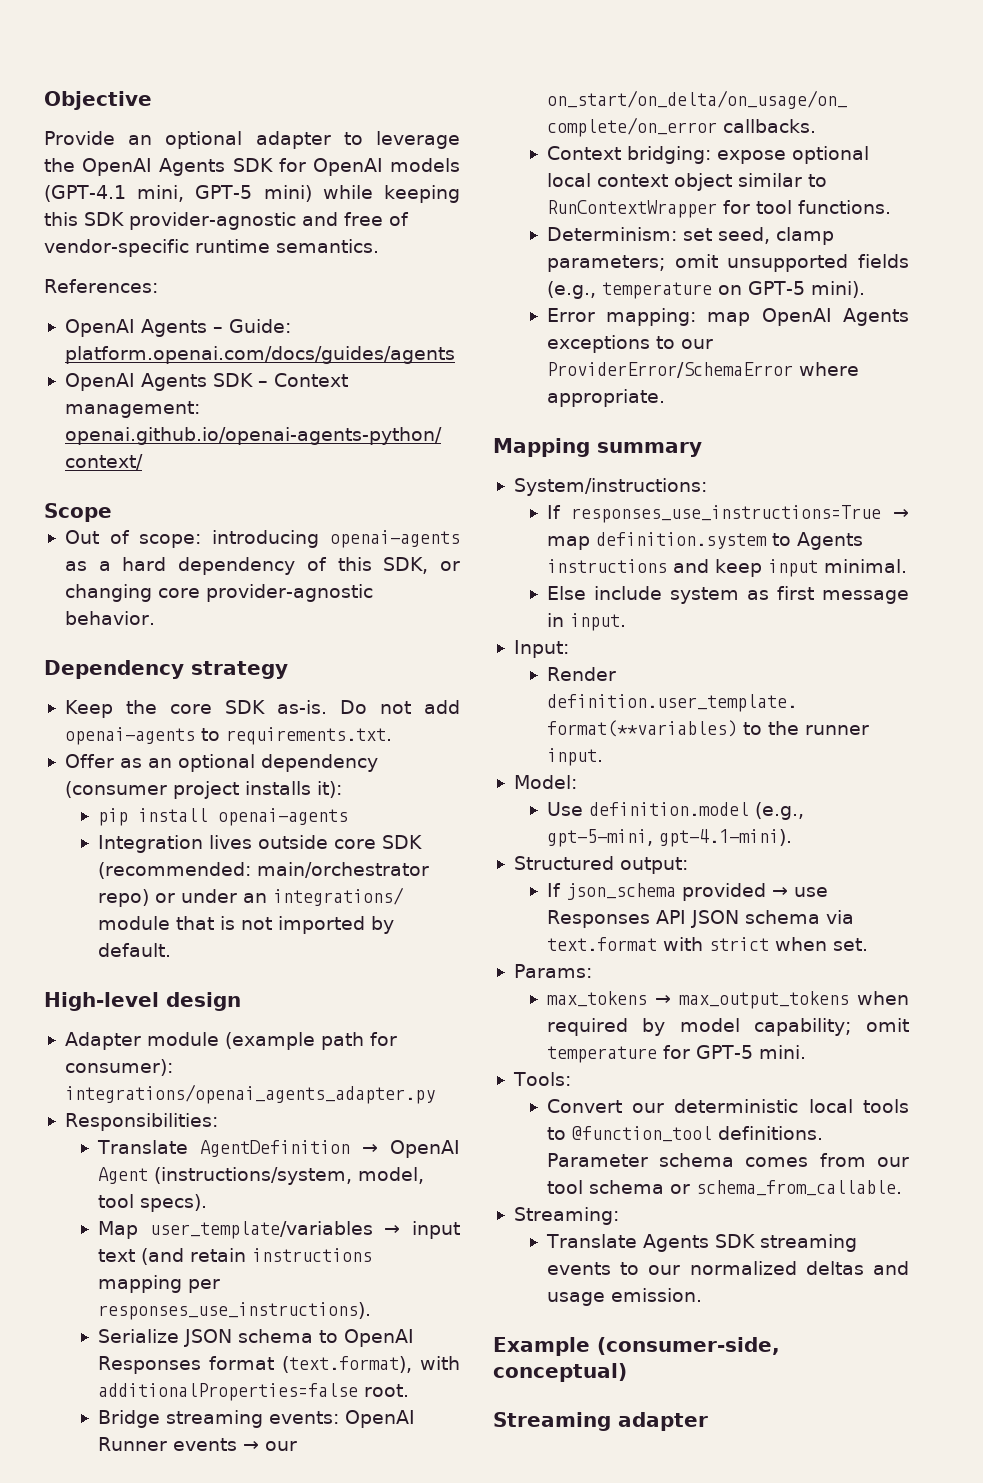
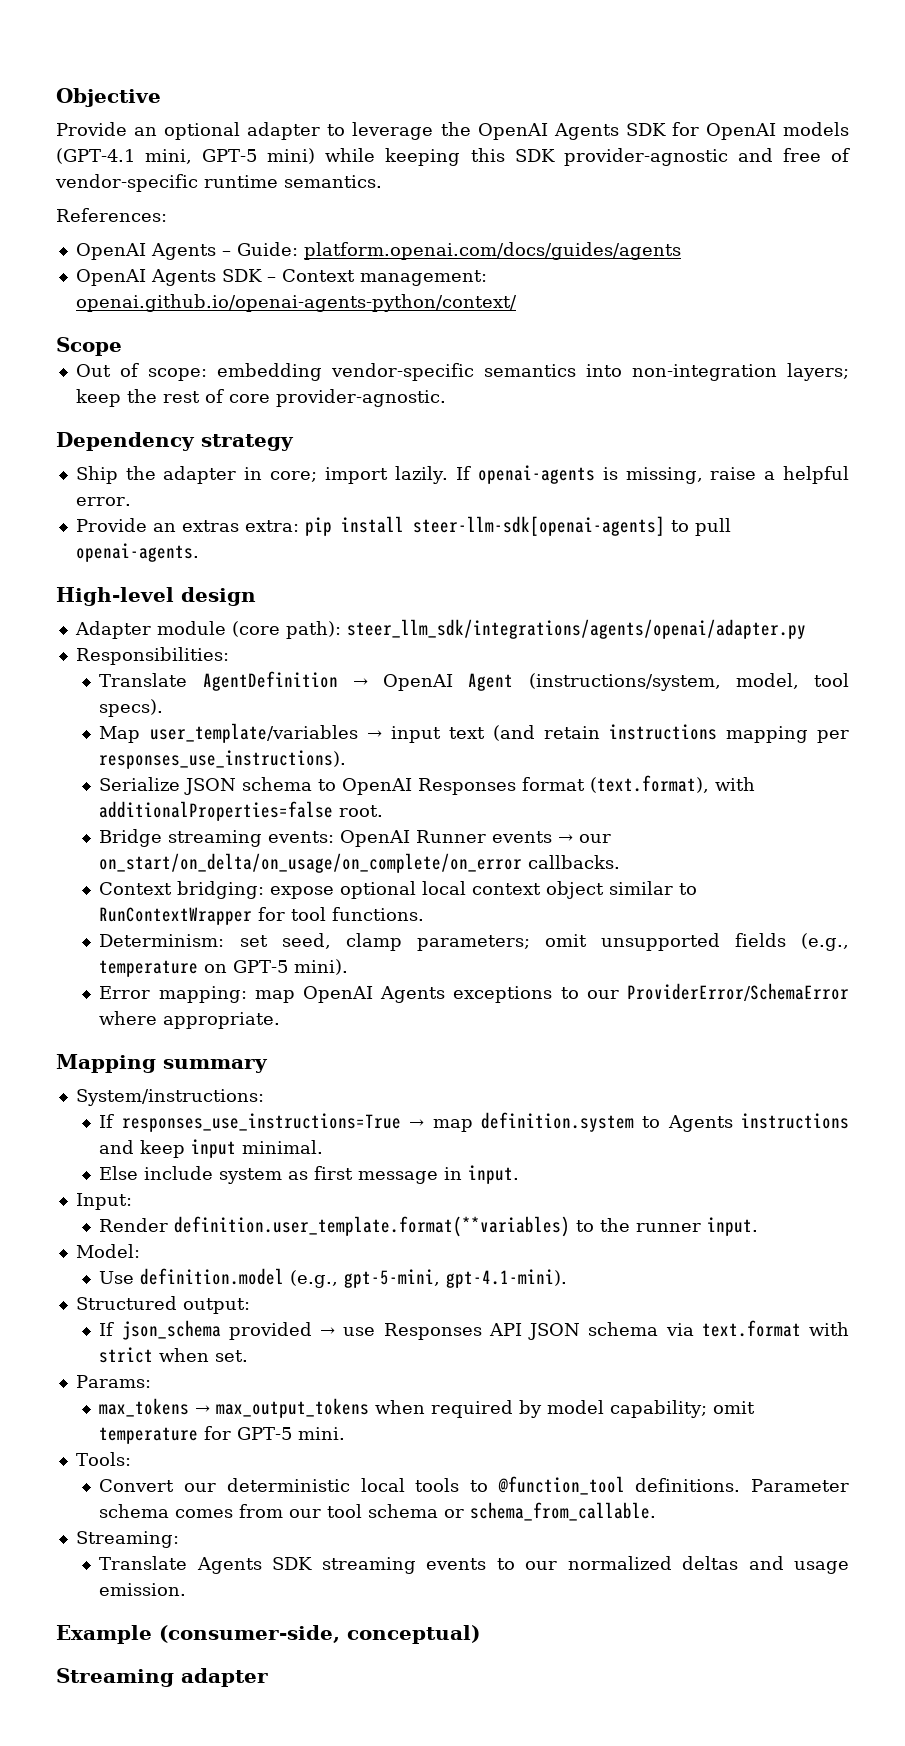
- Out of scope: introducing openai-agents as a hard dependency of this SDK, or changing core provider‑agnostic behavior.
+ Out of scope: embedding vendor‑specific semantics into non‑integration layers; keep the rest of core provider‑agnostic.
  Dependency strategy
- Keep the core SDK as‑is. Do not add openai-agents to requirements.txt.
- Offer as an optional dependency (consumer project installs it):
- pip install openai-agents
- Integration lives outside core SDK (recommended: main/orchestrator repo) or under an integrations/ module that is not imported by default.
+ Ship the adapter in core; import lazily. If openai-agents is missing, raise a helpful error.
+ Provide an extras extra: pip install steer-llm-sdk[openai-agents] to pull openai-agents.
- Adapter module (example path for consumer): integrations/openai_agents_adapter.py
+ Adapter module (core path): steer_llm_sdk/integrations/agents/openai/adapter.py

